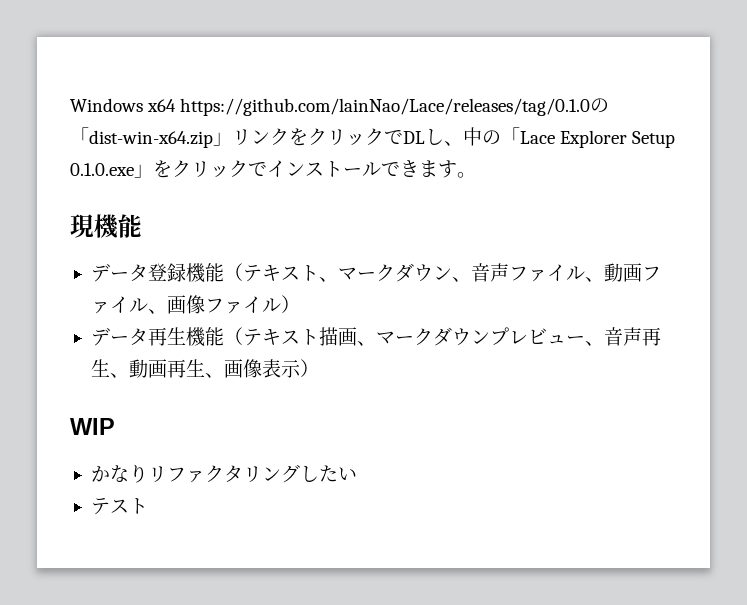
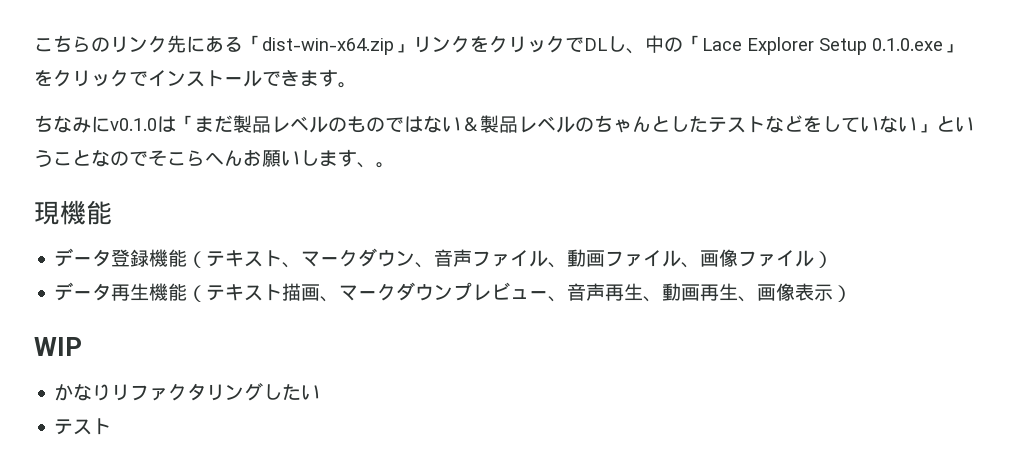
- Windows x64 https://github.com/lainNao/Lace/releases/tag/0.1.0の「dist-win-x64.zip」リンクをクリックでDLし、中の「Lace Explorer Setup 0.1.0.exe」をクリックでインストールできます。
+ こちらのリンク先にある「dist-win-x64.zip」リンクをクリックでDLし、中の「Lace Explorer Setup 0.1.0.exe」をクリックでインストールできます。
+ ちなみにv0.1.0は「まだ製品レベルのものではない＆製品レベルのちゃんとしたテストなどをしていない」ということなのでそこらへんお願いします、。

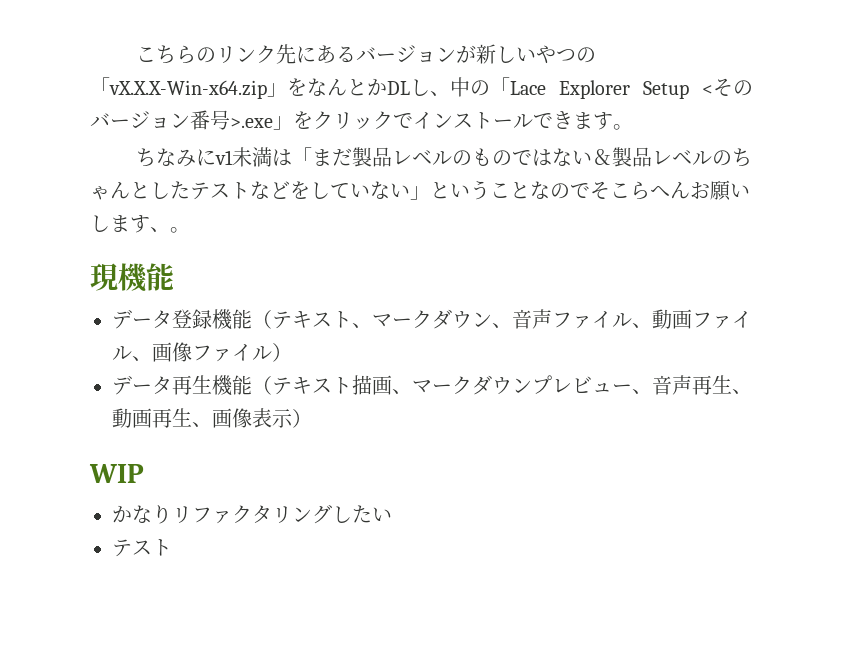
- こちらのリンク先にある「dist-win-x64.zip」リンクをクリックでDLし、中の「Lace Explorer Setup 0.1.0.exe」をクリックでインストールできます。
+ こちらのリンク先にあるバージョンが新しいやつの「vX.X.X-Win-x64.zip」をなんとかDLし、中の「Lace Explorer Setup <そのバージョン番号>.exe」をクリックでインストールできます。
- ちなみにv0.1.0は「まだ製品レベルのものではない＆製品レベルのちゃんとしたテストなどをしていない」ということなのでそこらへんお願いします、。
+ ちなみにv1未満は「まだ製品レベルのものではない＆製品レベルのちゃんとしたテストなどをしていない」ということなのでそこらへんお願いします、。

